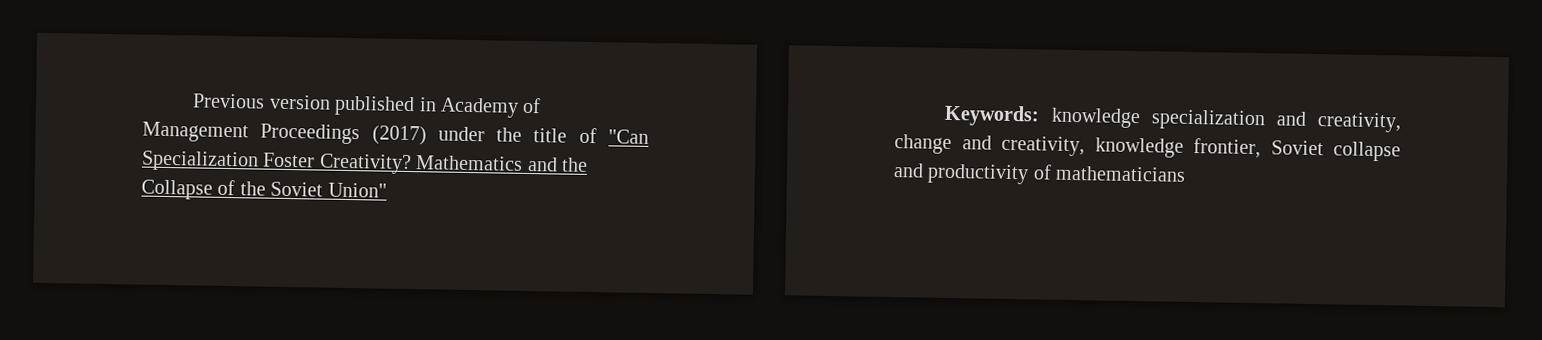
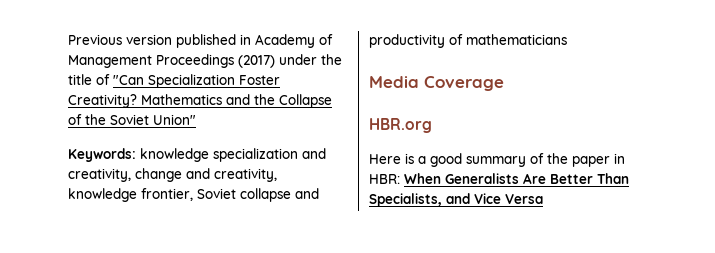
+ Media Coverage
+ HBR.org
+ Here is a good summary of the paper in HBR: When Generalists Are Better Than Specialists, and Vice Versa

